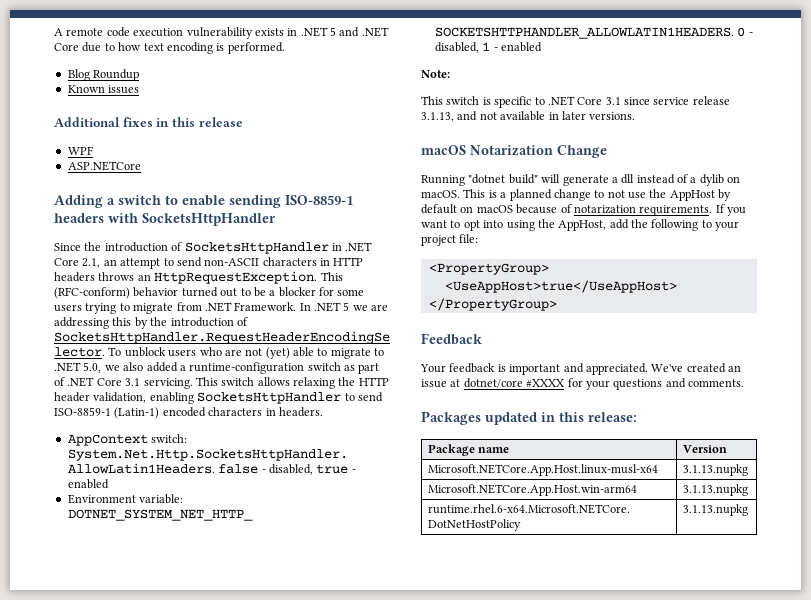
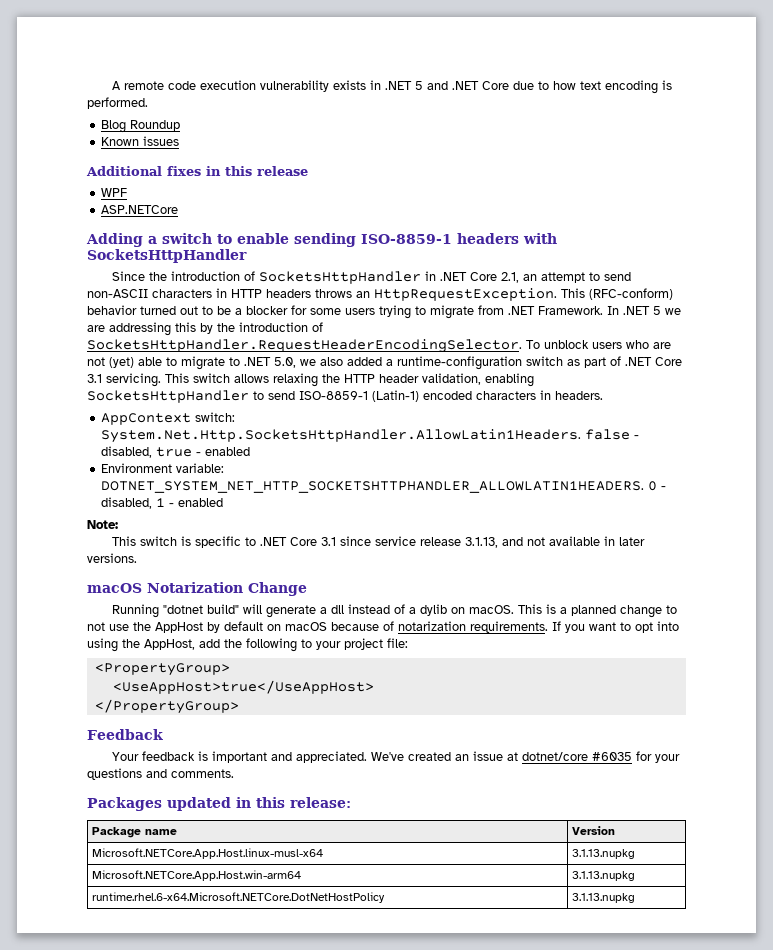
- We've created an issue at dotnet/core #XXXX for your questions and comments.
+ We've created an issue at dotnet/core #6035 for your questions and comments.

